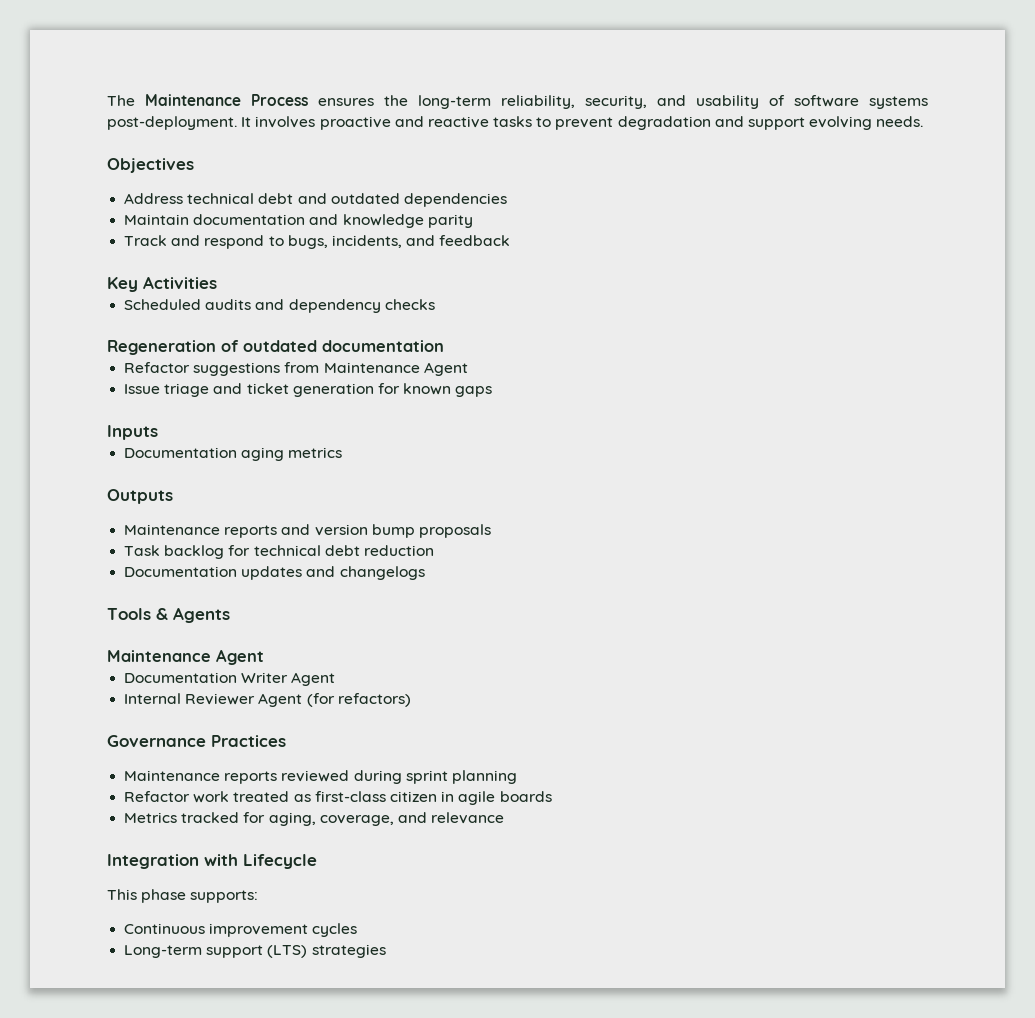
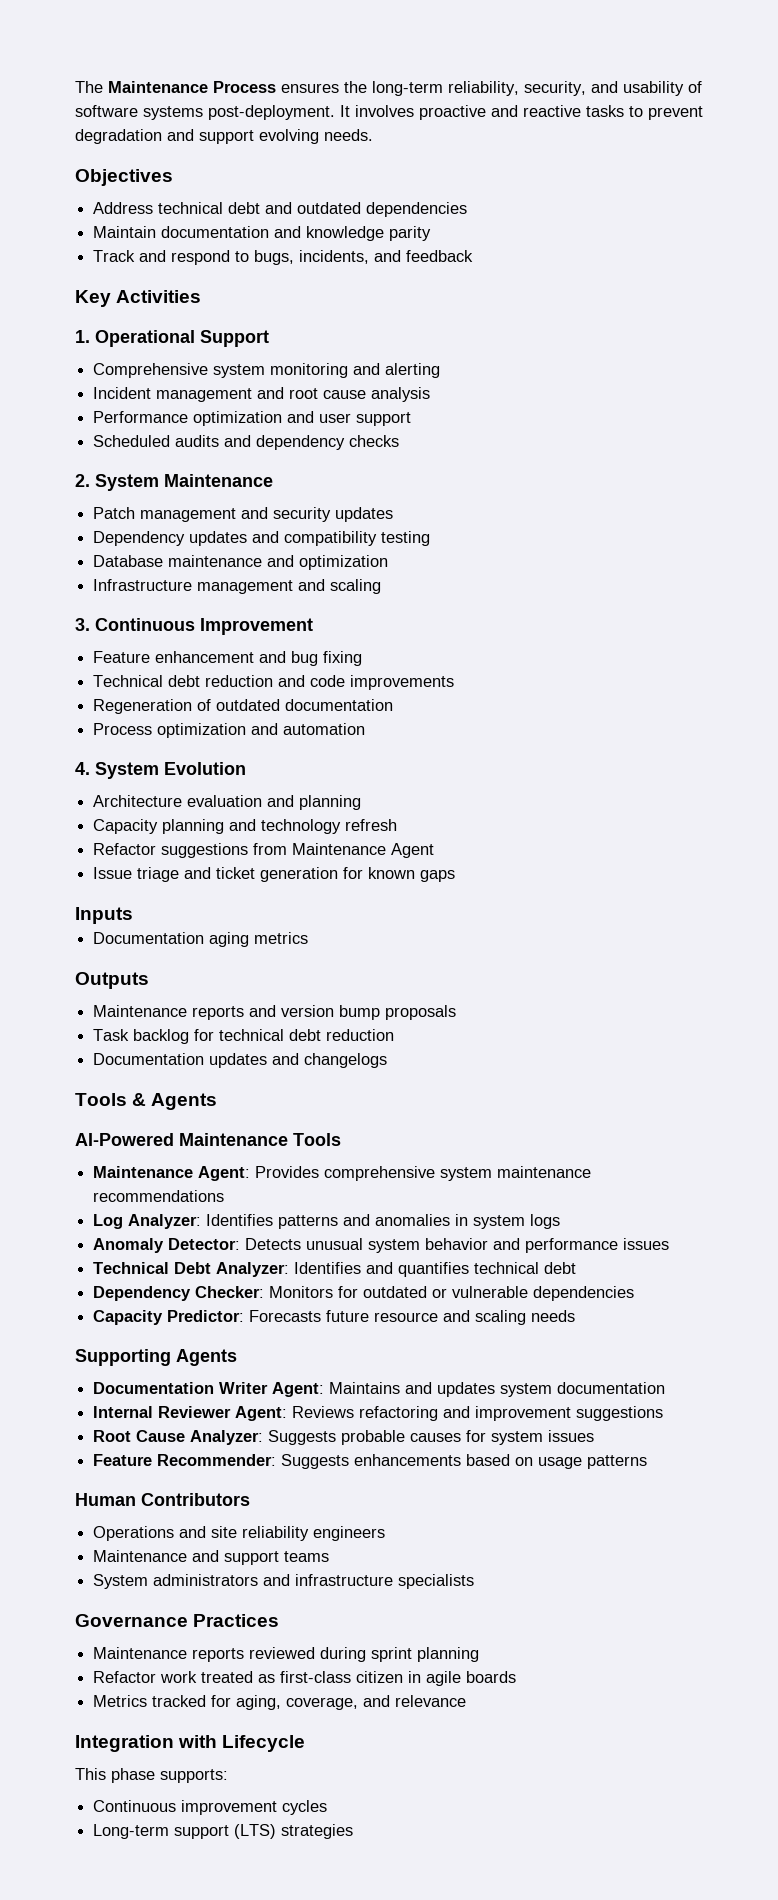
+ 1. Operational Support
+ Comprehensive system monitoring and alerting
+ Incident management and root cause analysis
+ Performance optimization and user support
+ 2. System Maintenance
+ Patch management and security updates
+ Dependency updates and compatibility testing
+ Database maintenance and optimization
+ Infrastructure management and scaling
+ 3. Continuous Improvement
+ Feature enhancement and bug fixing
+ Technical debt reduction and code improvements
  Regeneration of outdated documentation
+ Process optimization and automation
+ 4. System Evolution
+ Architecture evaluation and planning
+ Capacity planning and technology refresh
  Tools & Agents
- Maintenance Agent
- Documentation Writer Agent
- Internal Reviewer Agent (for refactors)
+ AI-Powered Maintenance Tools
+ Maintenance Agent: Provides comprehensive system maintenance recommendations
+ Log Analyzer: Identifies patterns and anomalies in system logs
+ Anomaly Detector: Detects unusual system behavior and performance issues
+ Technical Debt Analyzer: Identifies and quantifies technical debt
+ Dependency Checker: Monitors for outdated or vulnerable dependencies
+ Capacity Predictor: Forecasts future resource and scaling needs
+ Supporting Agents
+ Documentation Writer Agent: Maintains and updates system documentation
+ Internal Reviewer Agent: Reviews refactoring and improvement suggestions
+ Root Cause Analyzer: Suggests probable causes for system issues
+ Feature Recommender: Suggests enhancements based on usage patterns
+ Human Contributors
+ Operations and site reliability engineers
+ Maintenance and support teams
+ System administrators and infrastructure specialists

